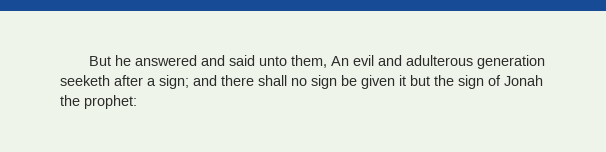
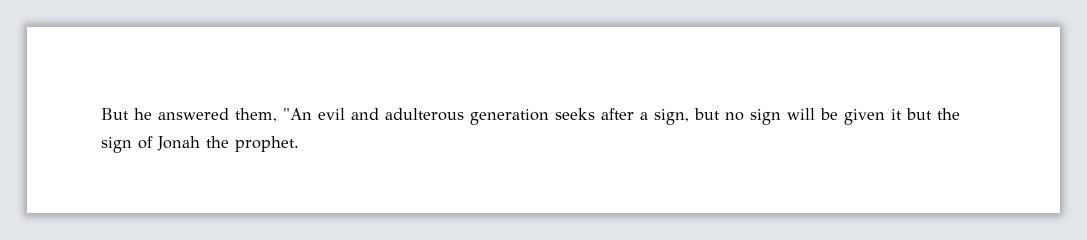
- But he answered and said unto them, An evil and adulterous generation seeketh after a sign; and there shall no sign be given it but the sign of Jonah the prophet:
+ But he answered them, "An evil and adulterous generation seeks after a sign, but no sign will be given it but the sign of Jonah the prophet.

